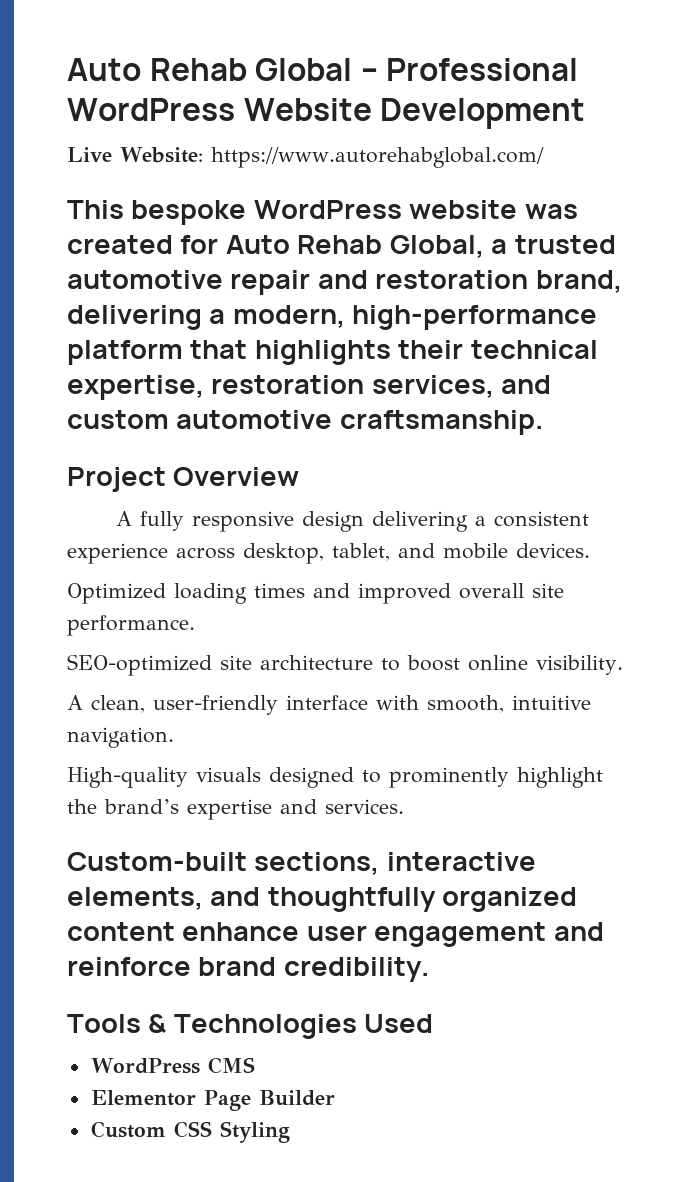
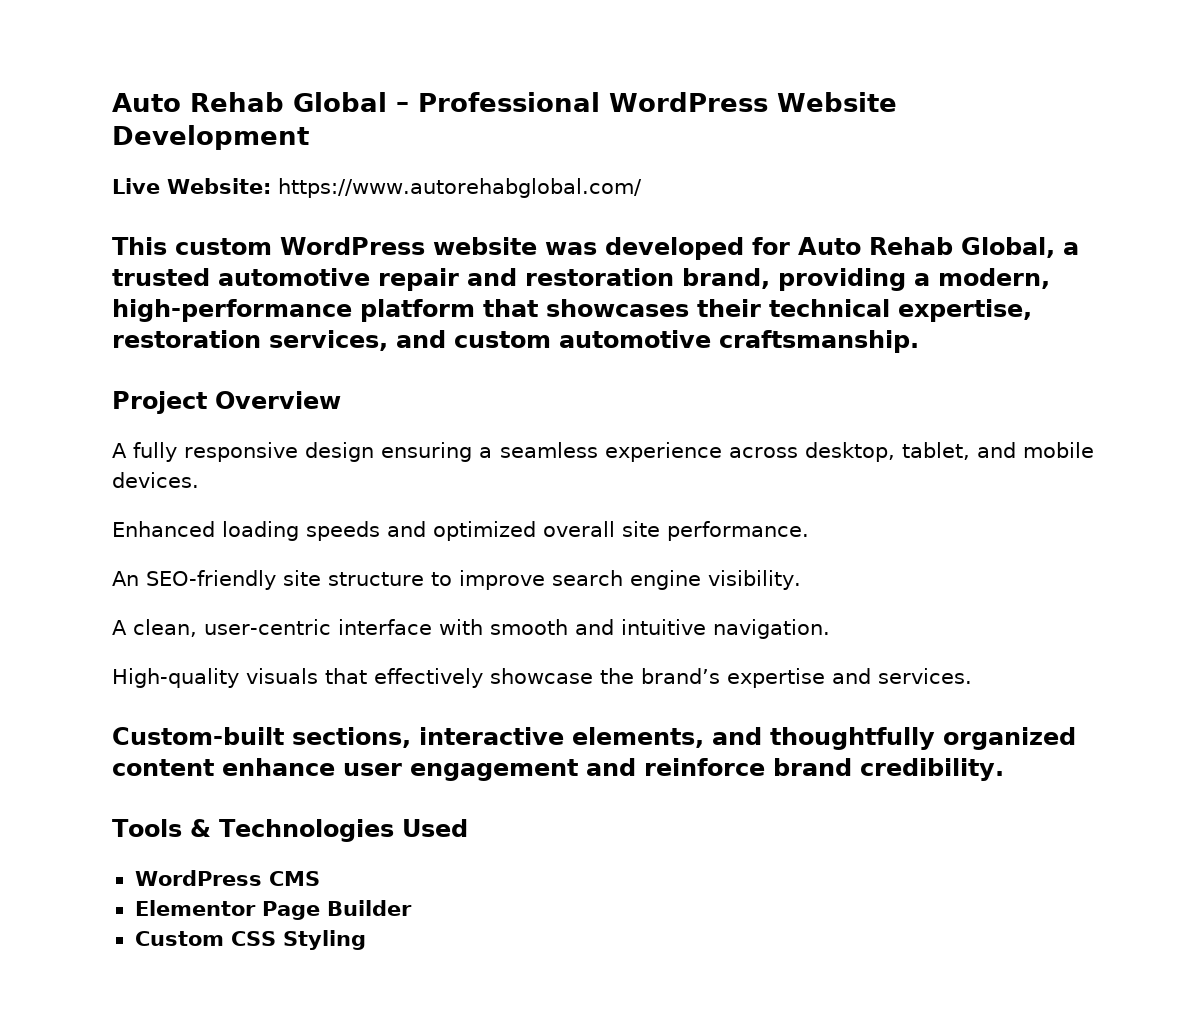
- This bespoke WordPress website was created for Auto Rehab Global, a trusted automotive repair and restoration brand, delivering a modern, high-performance platform that highlights their technical expertise, restoration services, and custom automotive craftsmanship.
+ This custom WordPress website was developed for Auto Rehab Global, a trusted automotive repair and restoration brand, providing a modern, high-performance platform that showcases their technical expertise, restoration services, and custom automotive craftsmanship.
- A fully responsive design delivering a consistent experience across desktop, tablet, and mobile devices.
+ A fully responsive design ensuring a seamless experience across desktop, tablet, and mobile devices.
- Optimized loading times and improved overall site performance.
- SEO-optimized site architecture to boost online visibility.
+ Enhanced loading speeds and optimized overall site performance.
+ An SEO-friendly site structure to improve search engine visibility.
- A clean, user-friendly interface with smooth, intuitive navigation.
+ A clean, user-centric interface with smooth and intuitive navigation.
- High-quality visuals designed to prominently highlight the brand’s expertise and services.
+ High-quality visuals that effectively showcase the brand’s expertise and services.

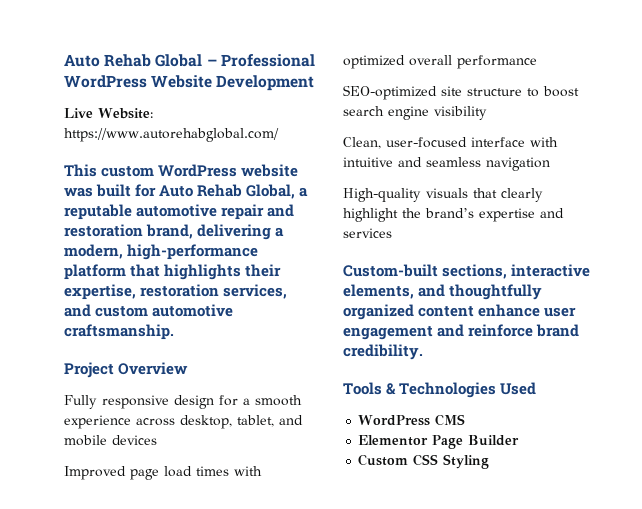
- This custom WordPress website was developed for Auto Rehab Global, a trusted automotive repair and restoration brand, providing a modern, high-performance platform that showcases their technical expertise, restoration services, and custom automotive craftsmanship.
+ This custom WordPress website was built for Auto Rehab Global, a reputable automotive repair and restoration brand, delivering a modern, high-performance platform that highlights their expertise, restoration services, and custom automotive craftsmanship.
- A fully responsive design ensuring a seamless experience across desktop, tablet, and mobile devices.
- Enhanced loading speeds and optimized overall site performance.
- An SEO-friendly site structure to improve search engine visibility.
- A clean, user-centric interface with smooth and intuitive navigation.
+ Fully responsive design for a smooth experience across desktop, tablet, and mobile devices
+ Improved page load times with optimized overall performance
+ SEO-optimized site structure to boost search engine visibility
+ Clean, user-focused interface with intuitive and seamless navigation
- High-quality visuals that effectively showcase the brand’s expertise and services.
+ High-quality visuals that clearly highlight the brand’s expertise and services

